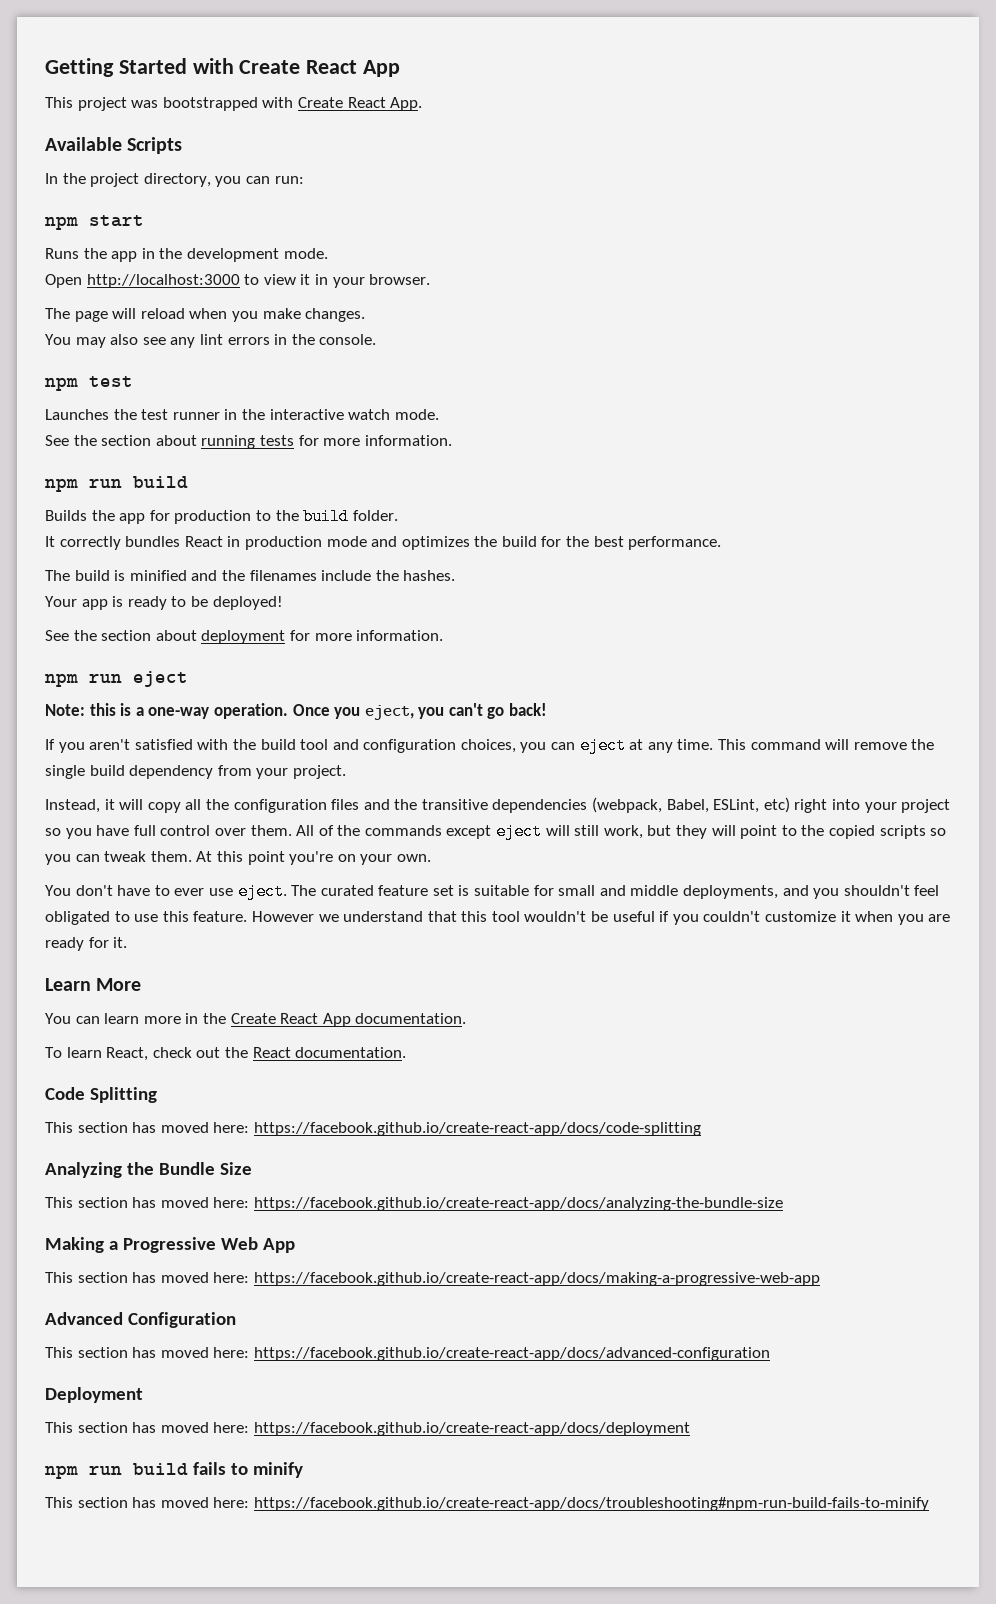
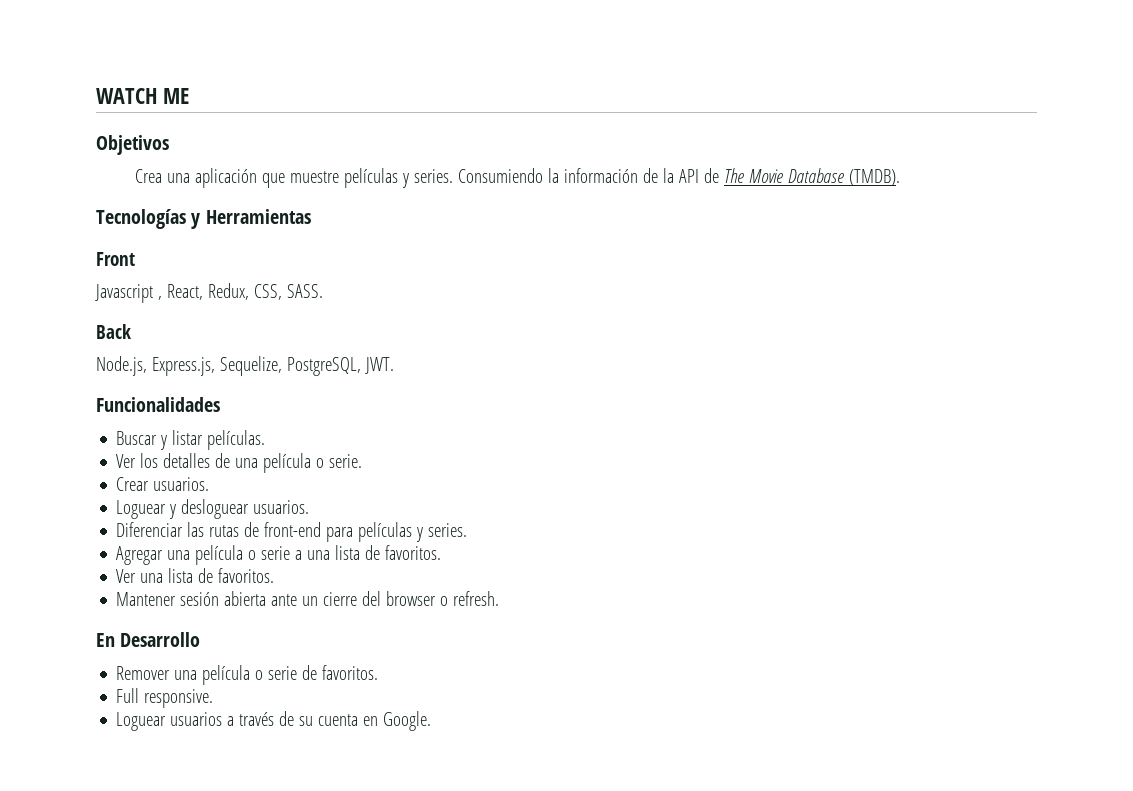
- Getting Started with Create React App
- This project was bootstrapped with Create React App.
- Available Scripts
- In the project directory, you can run:
- npm start
- Runs the app in the development mode.
- Open http://localhost:3000 to view it in your browser.
- The page will reload when you make changes.
- You may also see any lint errors in the console.
- npm test
- Launches the test runner in the interactive watch mode.
- See the section about running tests for more information.
- npm run build
- Builds the app for production to the build folder.
- It correctly bundles React in production mode and optimizes the build for the best performance.
- The build is minified and the filenames include the hashes.
- Your app is ready to be deployed!
- See the section about deployment for more information.
- npm run eject
- Note: this is a one-way operation. Once you eject, you can't go back!
- If you aren't satisfied with the build tool and configuration choices, you can eject at any time. This command will remove the single build dependency from your project.
- Instead, it will copy all the configuration files and the transitive dependencies (webpack, Babel, ESLint, etc) right into your project so you have full control over them. All of the commands except eject will still work, but they will point to the copied scripts so you can tweak them. At this point you're on your own.
- You don't have to ever use eject. The curated feature set is suitable for small and middle deployments, and you shouldn't feel obligated to use this feature. However we understand that this tool wouldn't be useful if you couldn't customize it when you are ready for it.
- Learn More
- You can learn more in the Create React App documentation.
- To learn React, check out the React documentation.
- Code Splitting
- This section has moved here: https://facebook.github.io/create-react-app/docs/code-splitting
- Analyzing the Bundle Size
- This section has moved here: https://facebook.github.io/create-react-app/docs/analyzing-the-bundle-size
- Making a Progressive Web App
- This section has moved here: https://facebook.github.io/create-react-app/docs/making-a-progressive-web-app
- Advanced Configuration
- This section has moved here: https://facebook.github.io/create-react-app/docs/advanced-configuration
- Deployment
- This section has moved here: https://facebook.github.io/create-react-app/docs/deployment
- npm run build fails to minify
- This section has moved here: https://facebook.github.io/create-react-app/docs/troubleshooting#npm-run-build-fails-to-minify
+ WATCH ME
+ Objetivos
+ Crea una aplicación que muestre películas y series. Consumiendo la información de la API de The Movie Database (TMDB).
+ Tecnologías y Herramientas
+ Front
+ Javascript , React, Redux, CSS, SASS.
+ Back
+ Node.js, Express.js, Sequelize, PostgreSQL, JWT.
+ Funcionalidades
+ Buscar y listar películas.
+ Ver los detalles de una película o serie.
+ Crear usuarios.
+ Loguear y desloguear usuarios.
+ Diferenciar las rutas de front-end para películas y series.
+ Agregar una película o serie a una lista de favoritos.
+ Ver una lista de favoritos.
+ Mantener sesión abierta ante un cierre del browser o refresh.
+ En Desarrollo
+ Remover una película o serie de favoritos.
+ Full responsive.
+ Loguear usuarios a través de su cuenta en Google.

